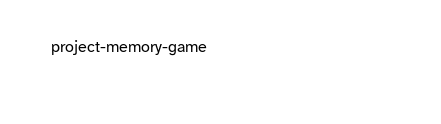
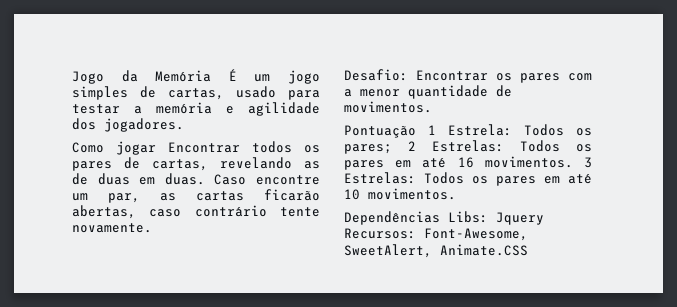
- project-memory-game
+ Jogo da Memória É um jogo simples de cartas, usado para testar a memória e agilidade dos jogadores.
+ Como jogar Encontrar todos os pares de cartas, revelando as de duas em duas. Caso encontre um par, as cartas ficarão abertas, caso contrário tente novamente.
+ Desafio: Encontrar os pares com a menor quantidade de movimentos.
+ Pontuação 1 Estrela: Todos os pares; 2 Estrelas: Todos os pares em até 16 movimentos. 3 Estrelas: Todos os pares em até 10 movimentos.
+ Dependências Libs: Jquery Recursos: Font-Awesome, SweetAlert, Animate.CSS

